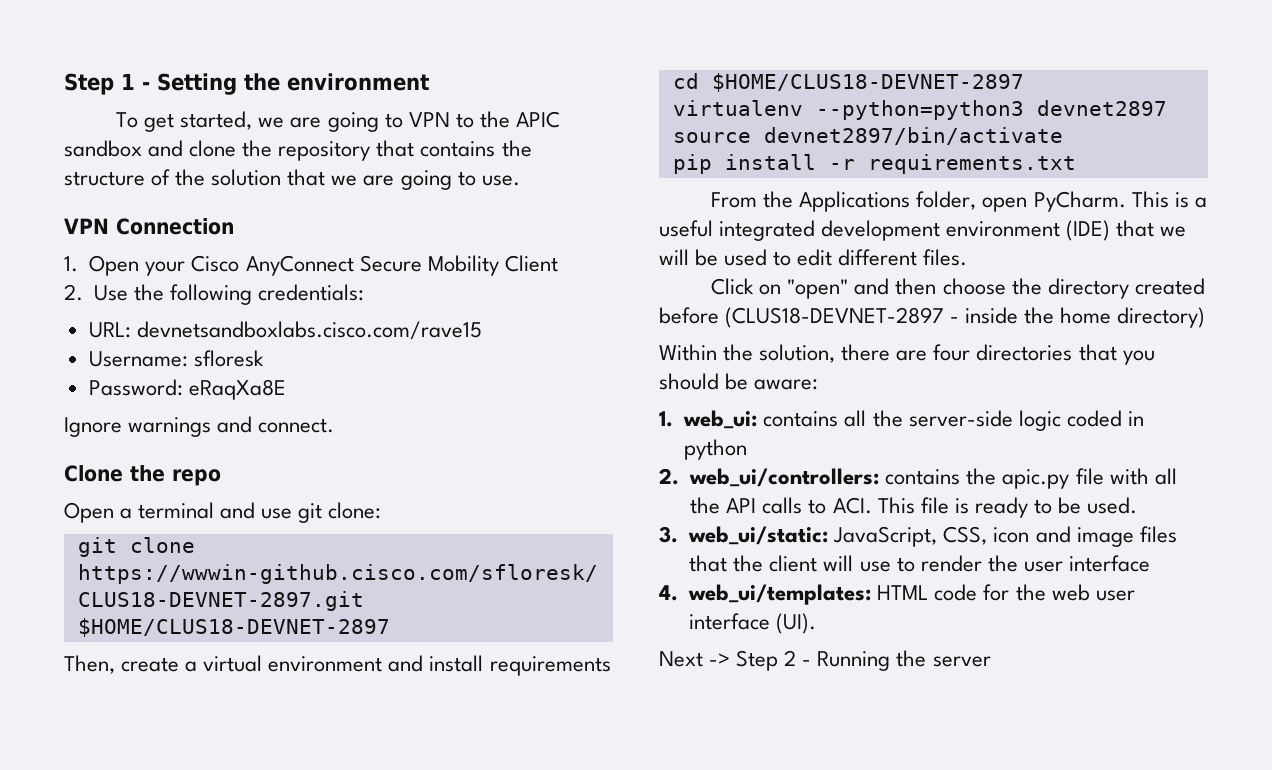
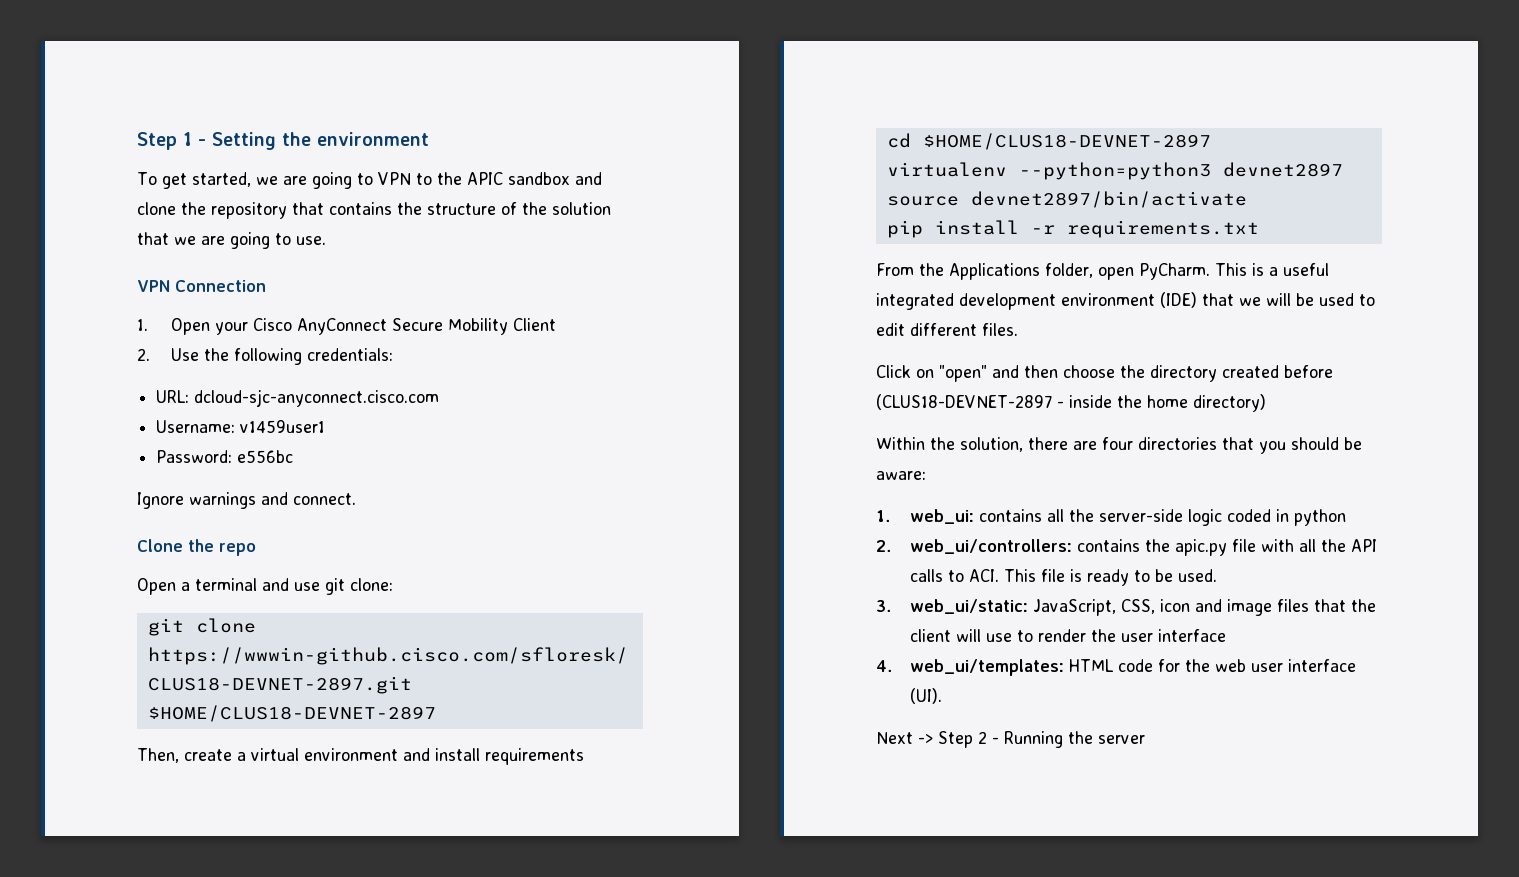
- URL: devnetsandboxlabs.cisco.com/rave15
+ URL: dcloud-sjc-anyconnect.cisco.com
- Username: sfloresk
+ Username: v1459user1
- Password: eRaqXa8E
+ Password: e556bc

